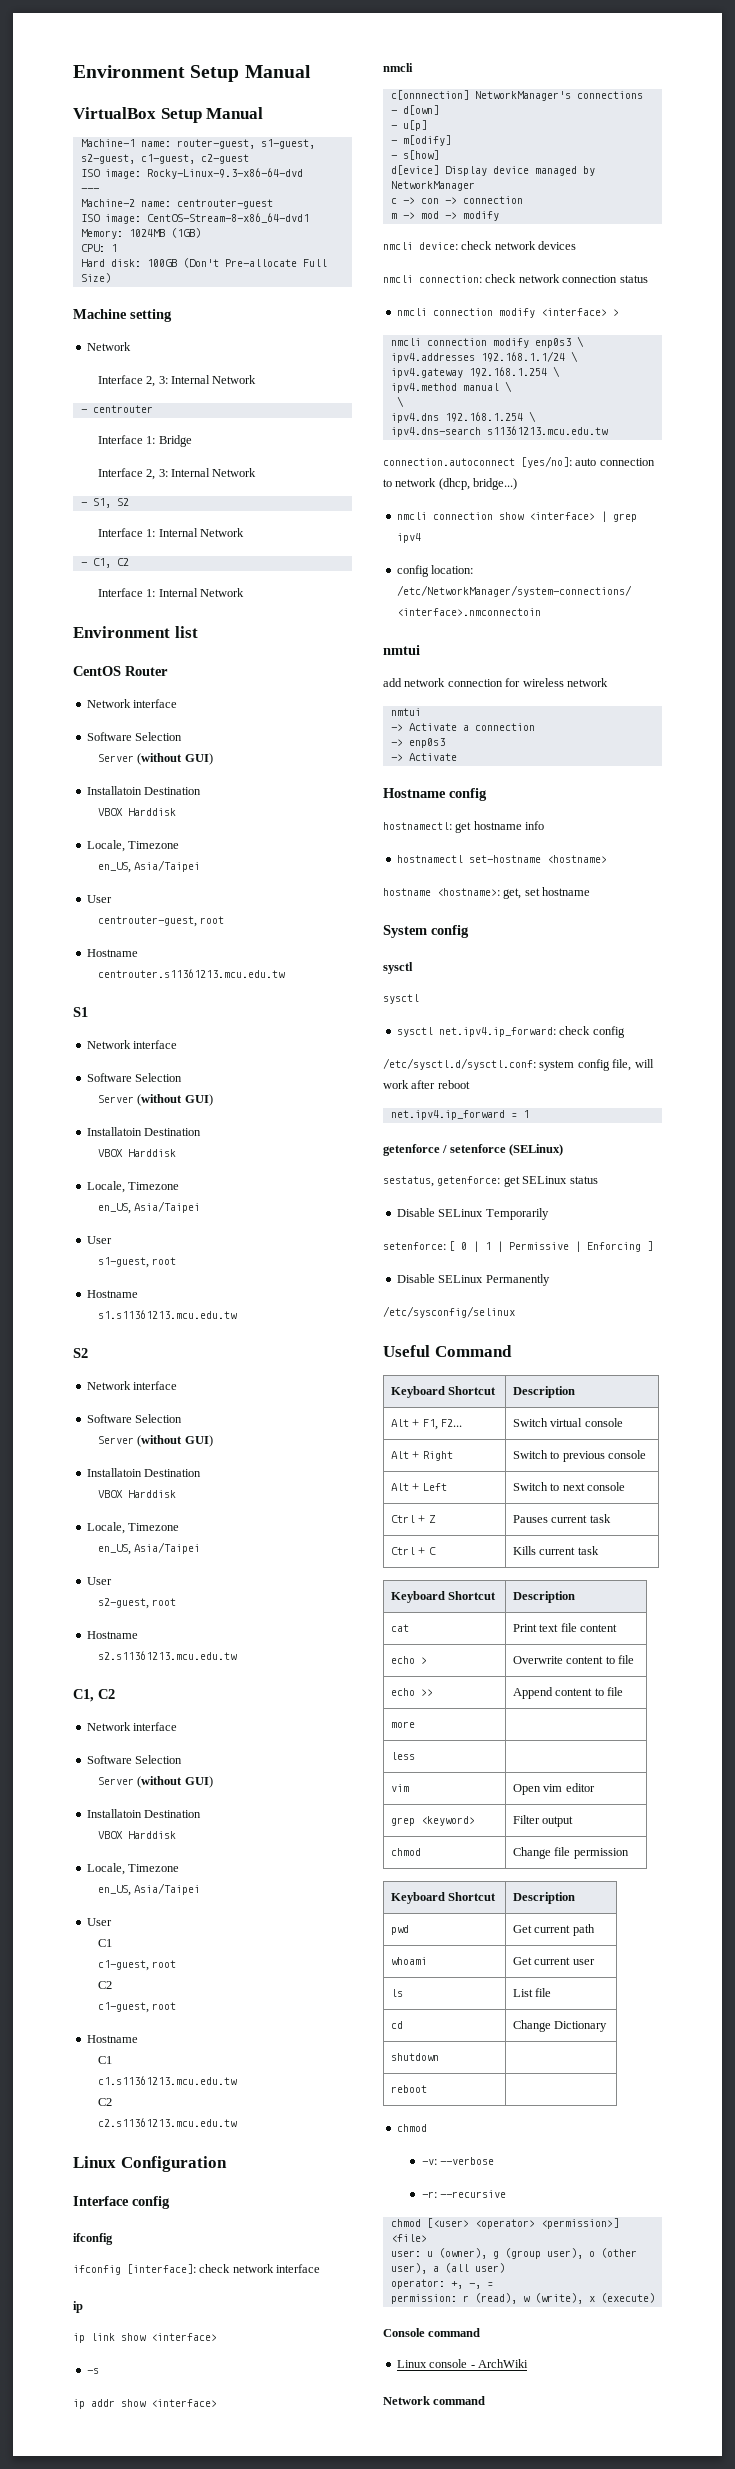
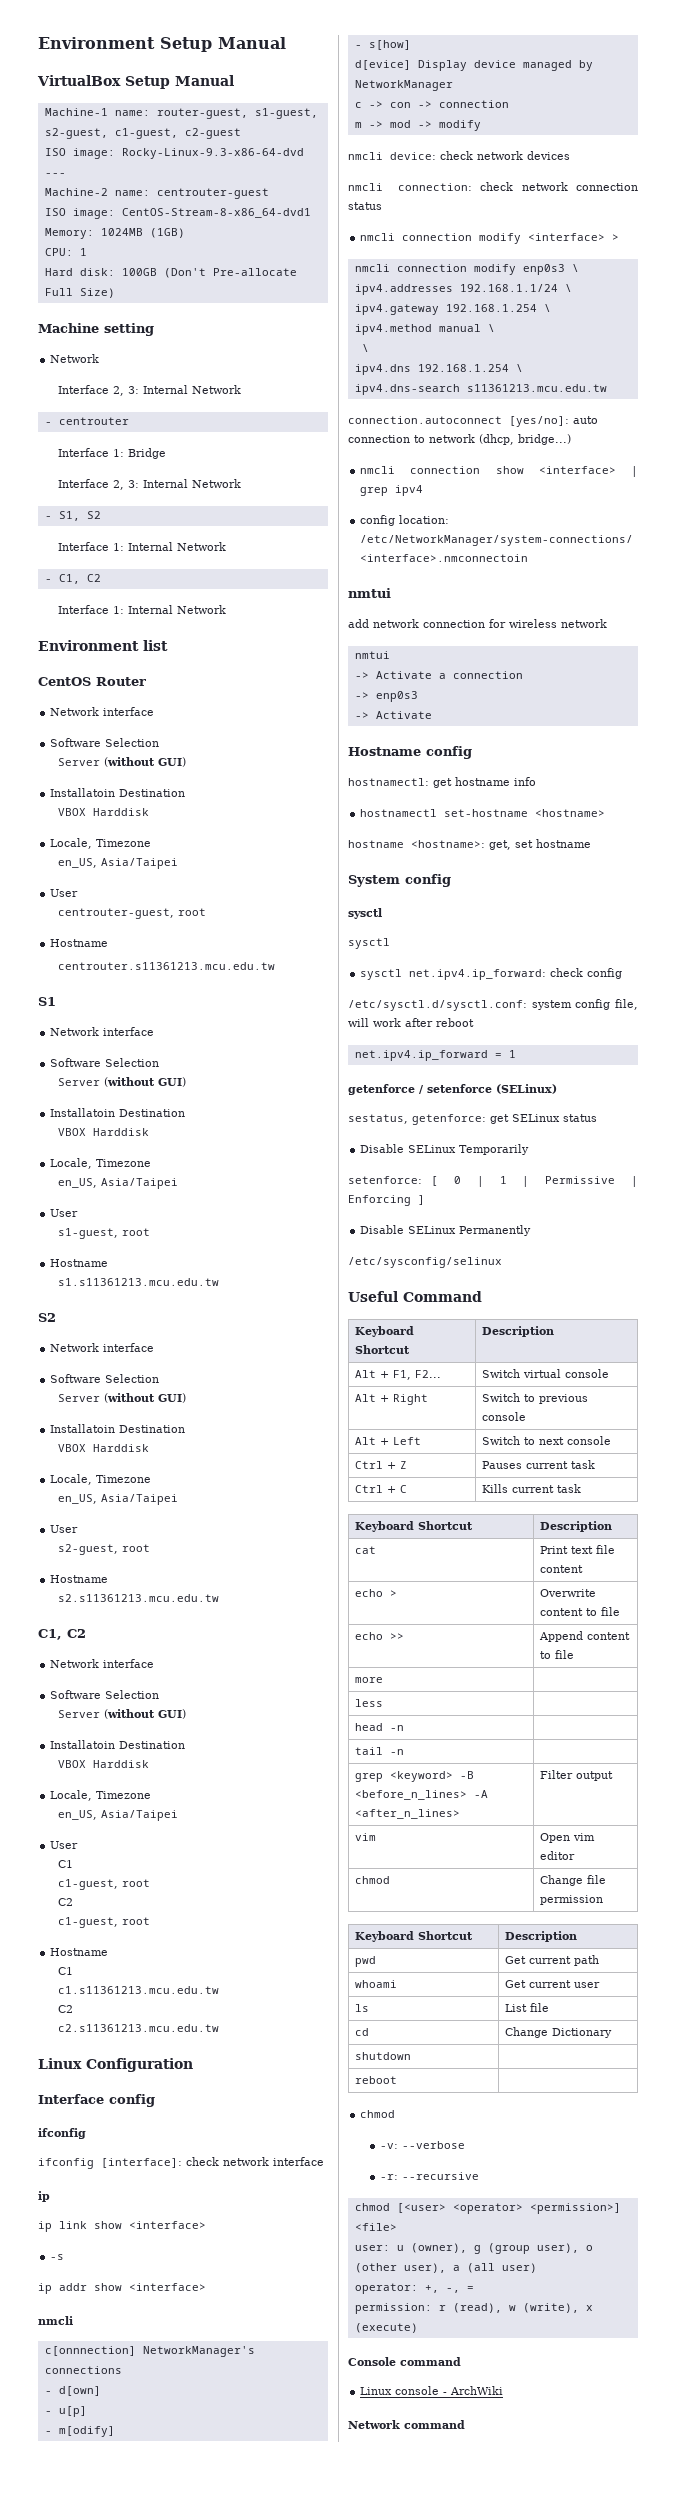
+ head -n |
+ tail -n |
+ grep <keyword> -B <before_n_lines> -A <after_n_lines> | Filter output
- grep <keyword> | Filter output

